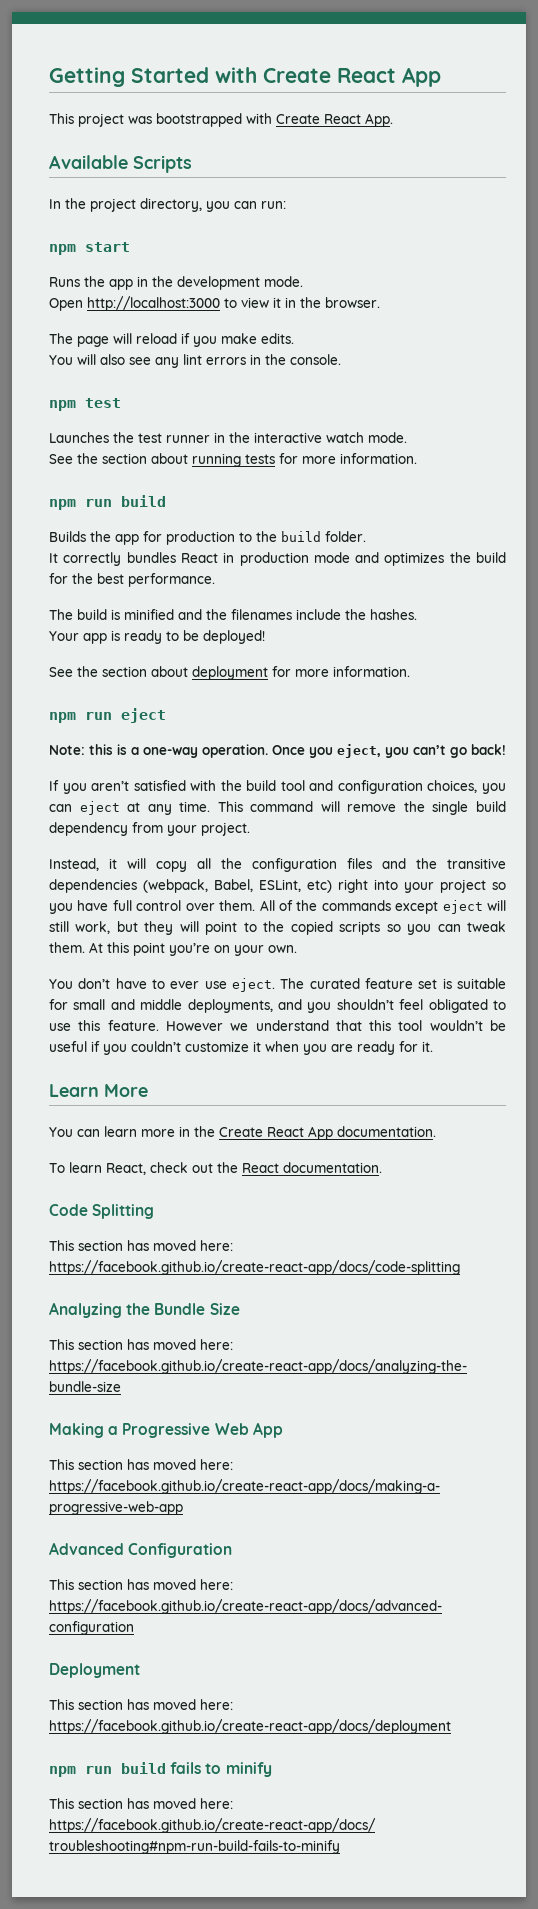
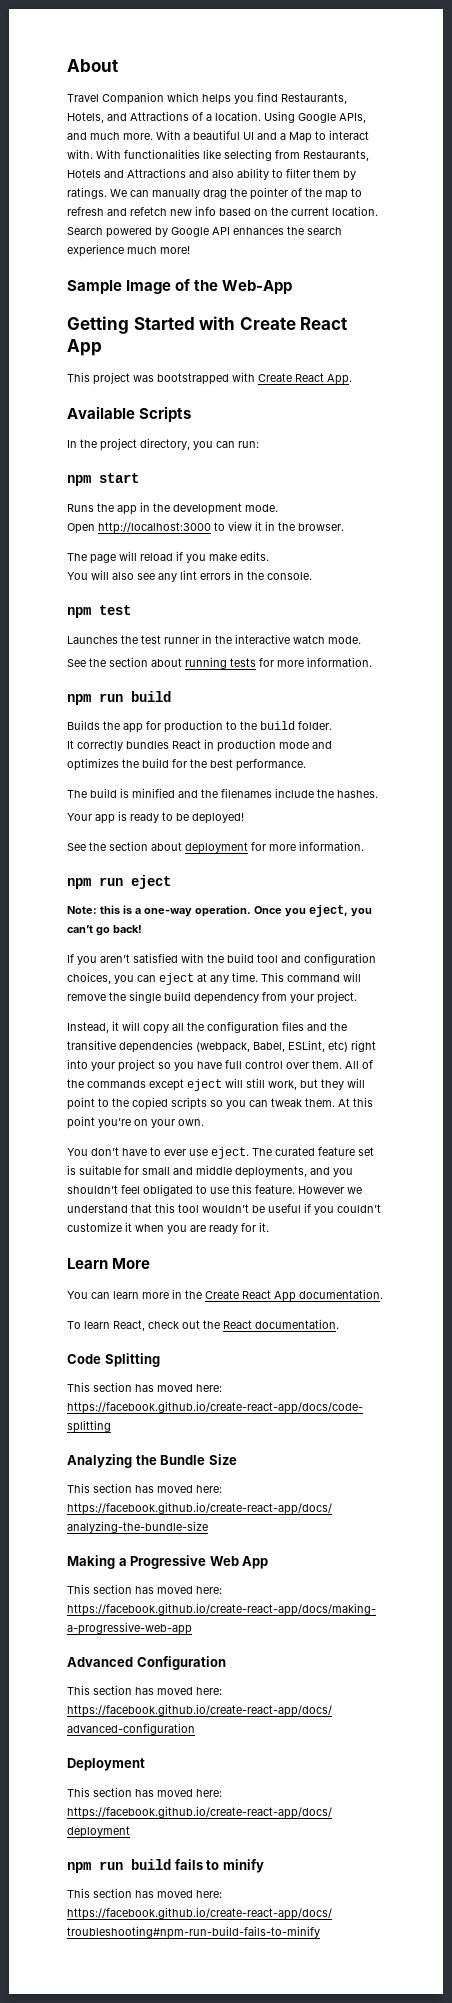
+ About
+ Travel Companion which helps you find Restaurants, Hotels, and Attractions of a location. Using Google APIs, and much more. With a beautiful UI and a Map to interact with. With functionalities like selecting from Restaurants, Hotels and Attractions and also ability to filter them by ratings. We can manually drag the pointer of the map to refresh and refetch new info based on the current location. Search powered by Google API enhances the search experience much more!
+ Sample Image of the Web-App

